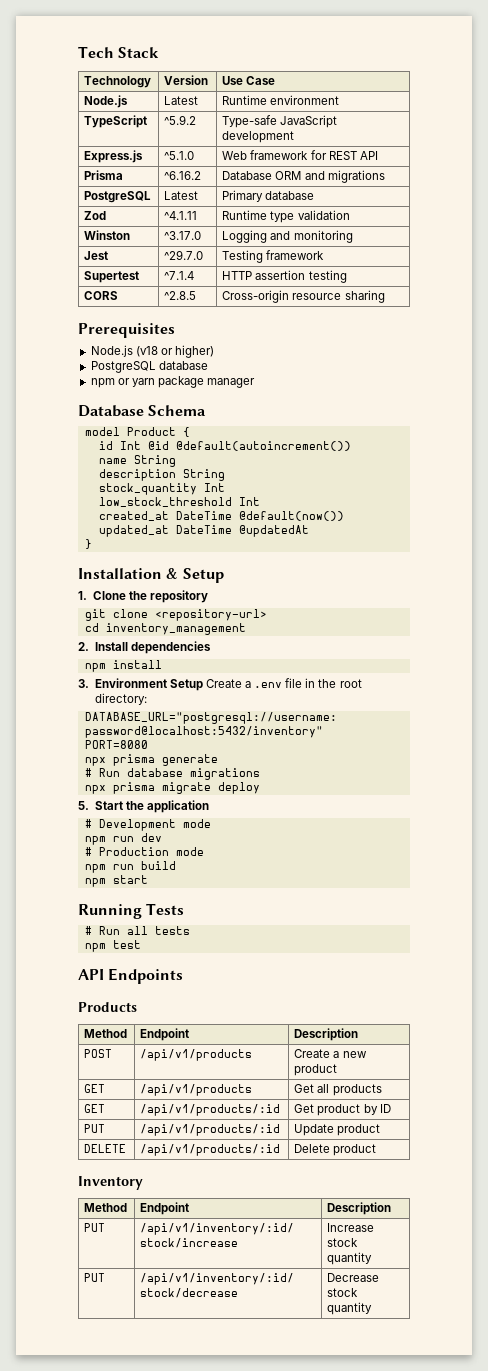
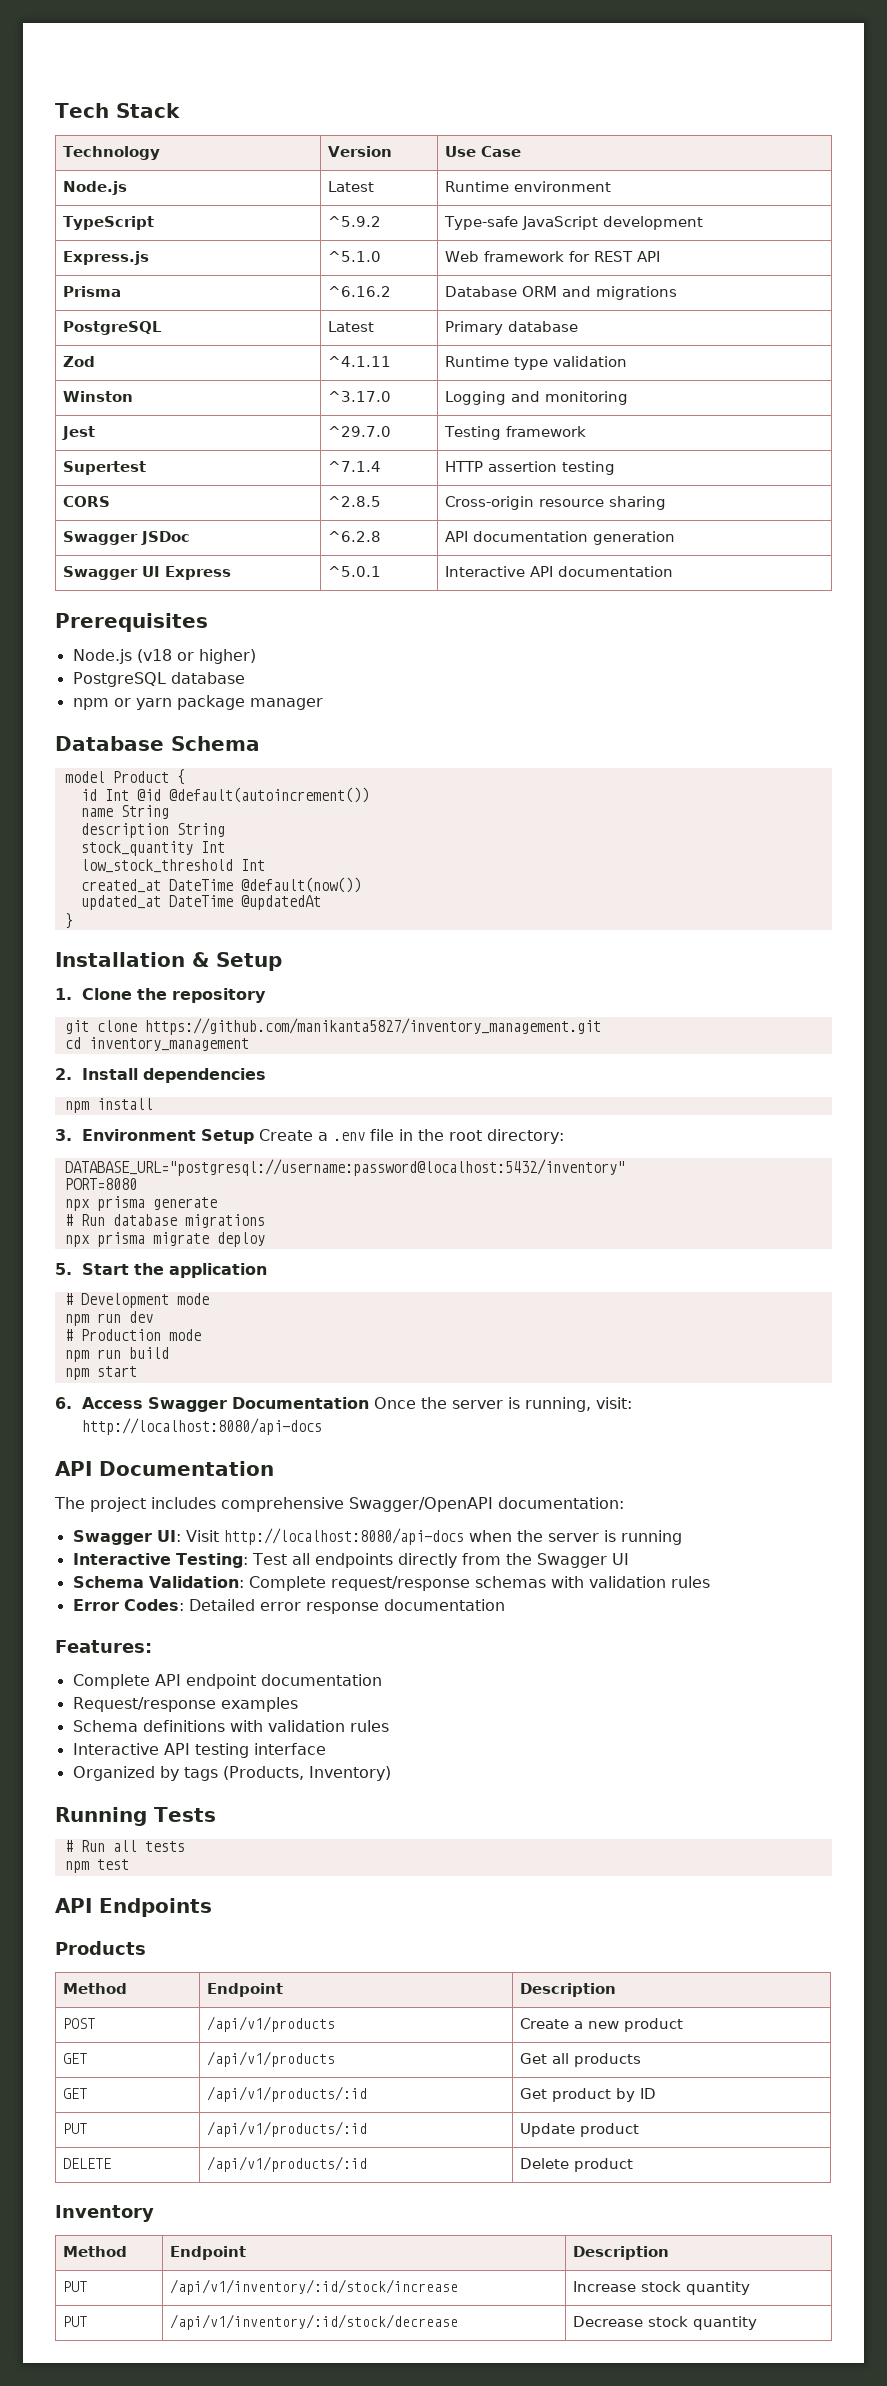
+ Swagger JSDoc | ^6.2.8 | API documentation generation
+ Swagger UI Express | ^5.0.1 | Interactive API documentation
- git clone <repository-url>
+ git clone https://github.com/manikanta5827/inventory_management.git
+ 6. Access Swagger Documentation Once the server is running, visit: http://localhost:8080/api-docs
+ API Documentation
+ The project includes comprehensive Swagger/OpenAPI documentation:
+ Swagger UI: Visit http://localhost:8080/api-docs when the server is running
+ Interactive Testing: Test all endpoints directly from the Swagger UI
+ Schema Validation: Complete request/response schemas with validation rules
+ Error Codes: Detailed error response documentation
+ Features:
+ Complete API endpoint documentation
+ Request/response examples
+ Schema definitions with validation rules
+ Interactive API testing interface
+ Organized by tags (Products, Inventory)

